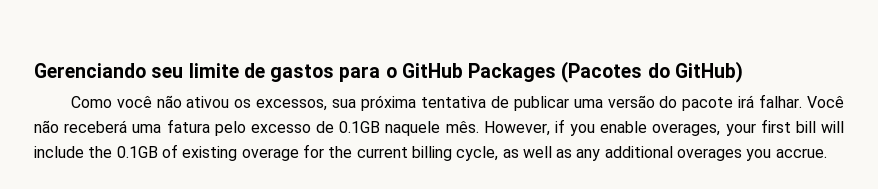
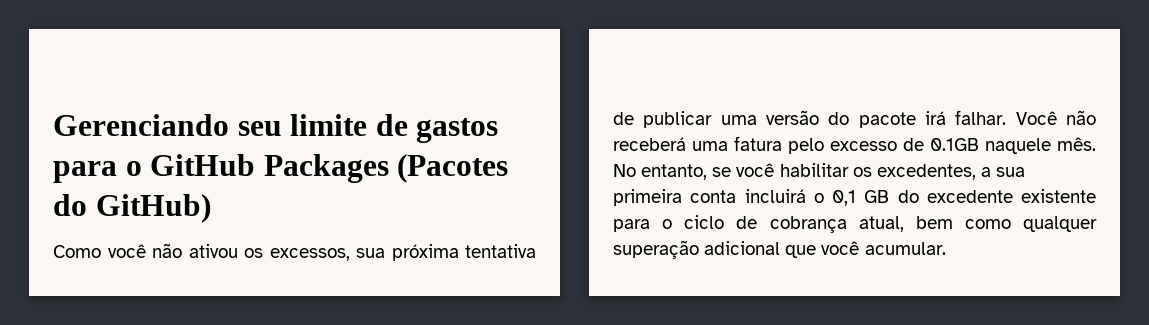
- However, if you enable overages, your first bill will include the 0.1GB of existing overage for the current billing cycle, as well as any additional overages you accrue.
+ No entanto, se você habilitar os excedentes, a sua primeira conta incluirá o 0,1 GB do excedente existente para o ciclo de cobrança atual, bem como qualquer superação adicional que você acumular.

